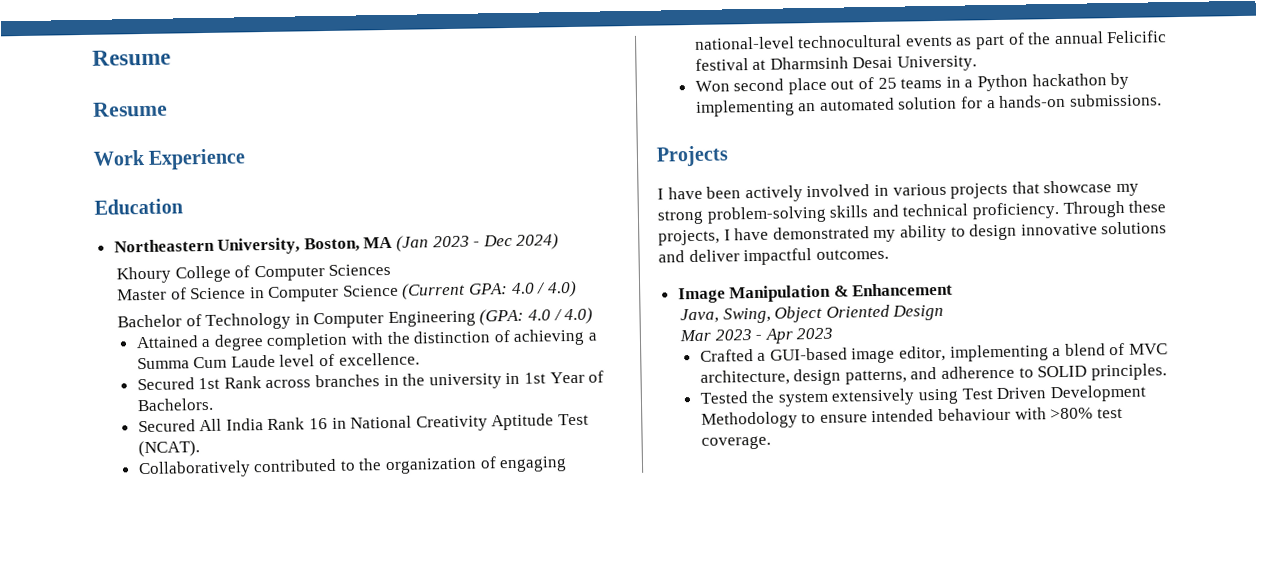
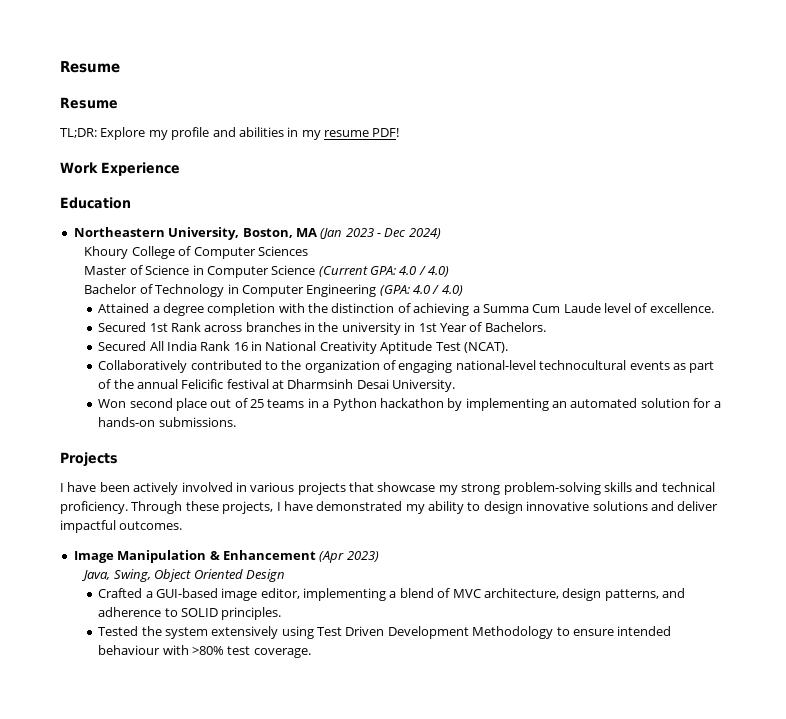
+ TL;DR: Explore my profile and abilities in my resume PDF!
- Image Manipulation & Enhancement
+ Image Manipulation & Enhancement (Apr 2023)
- Mar 2023 - Apr 2023

